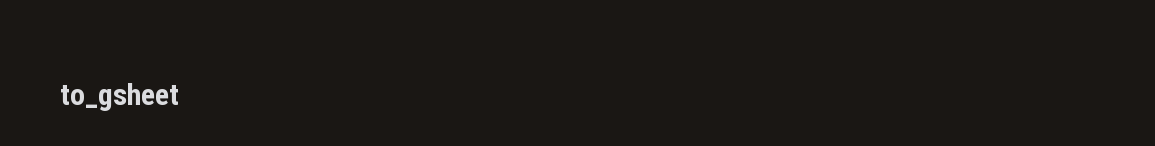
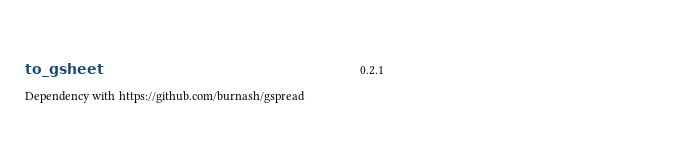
+ Dependency with https://github.com/burnash/gspread 0.2.1

